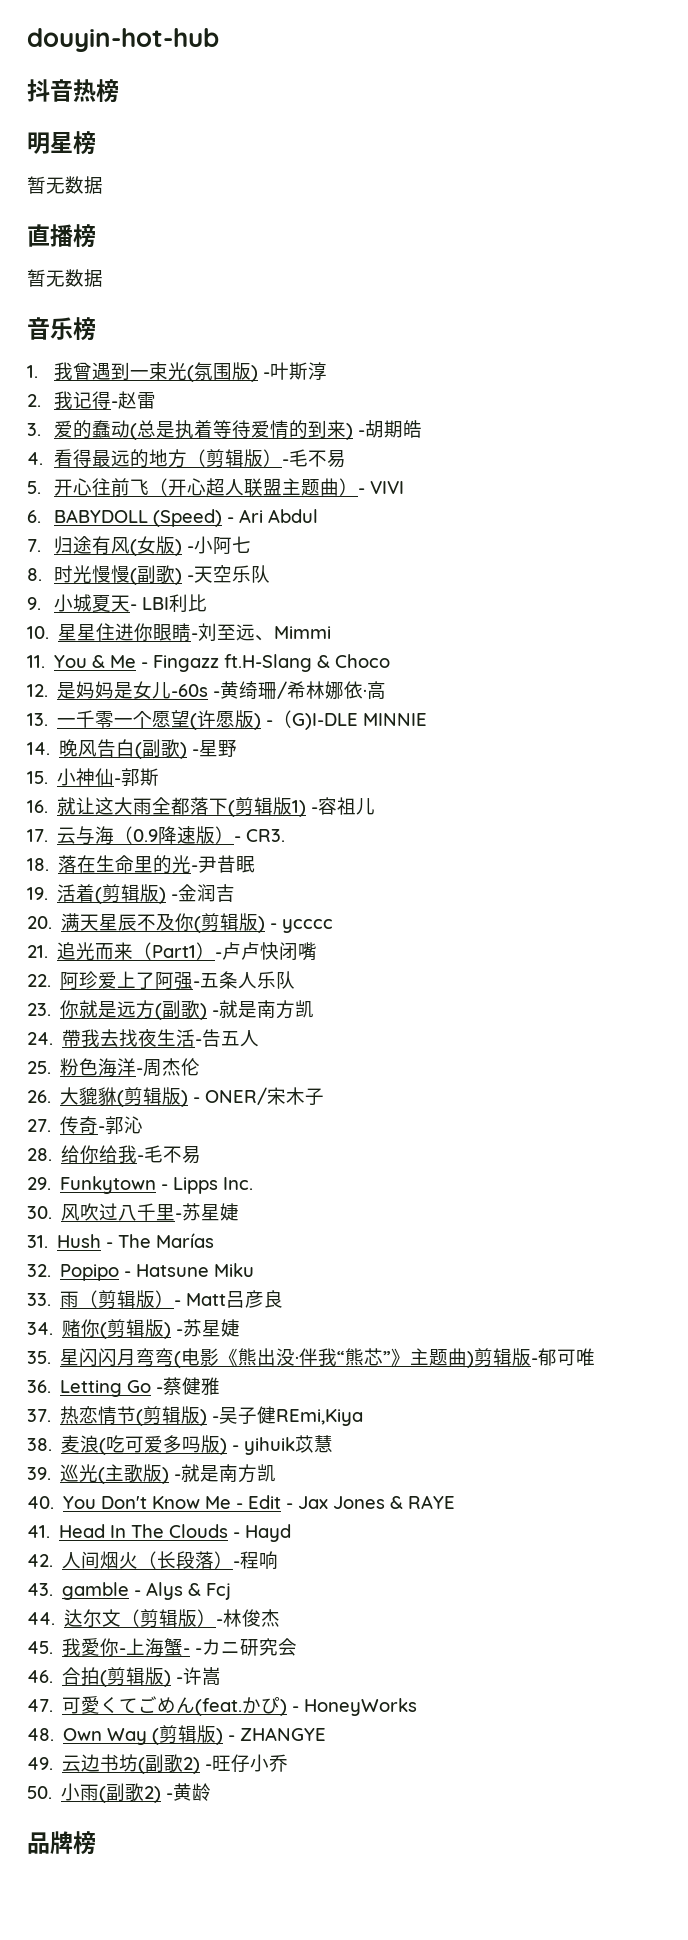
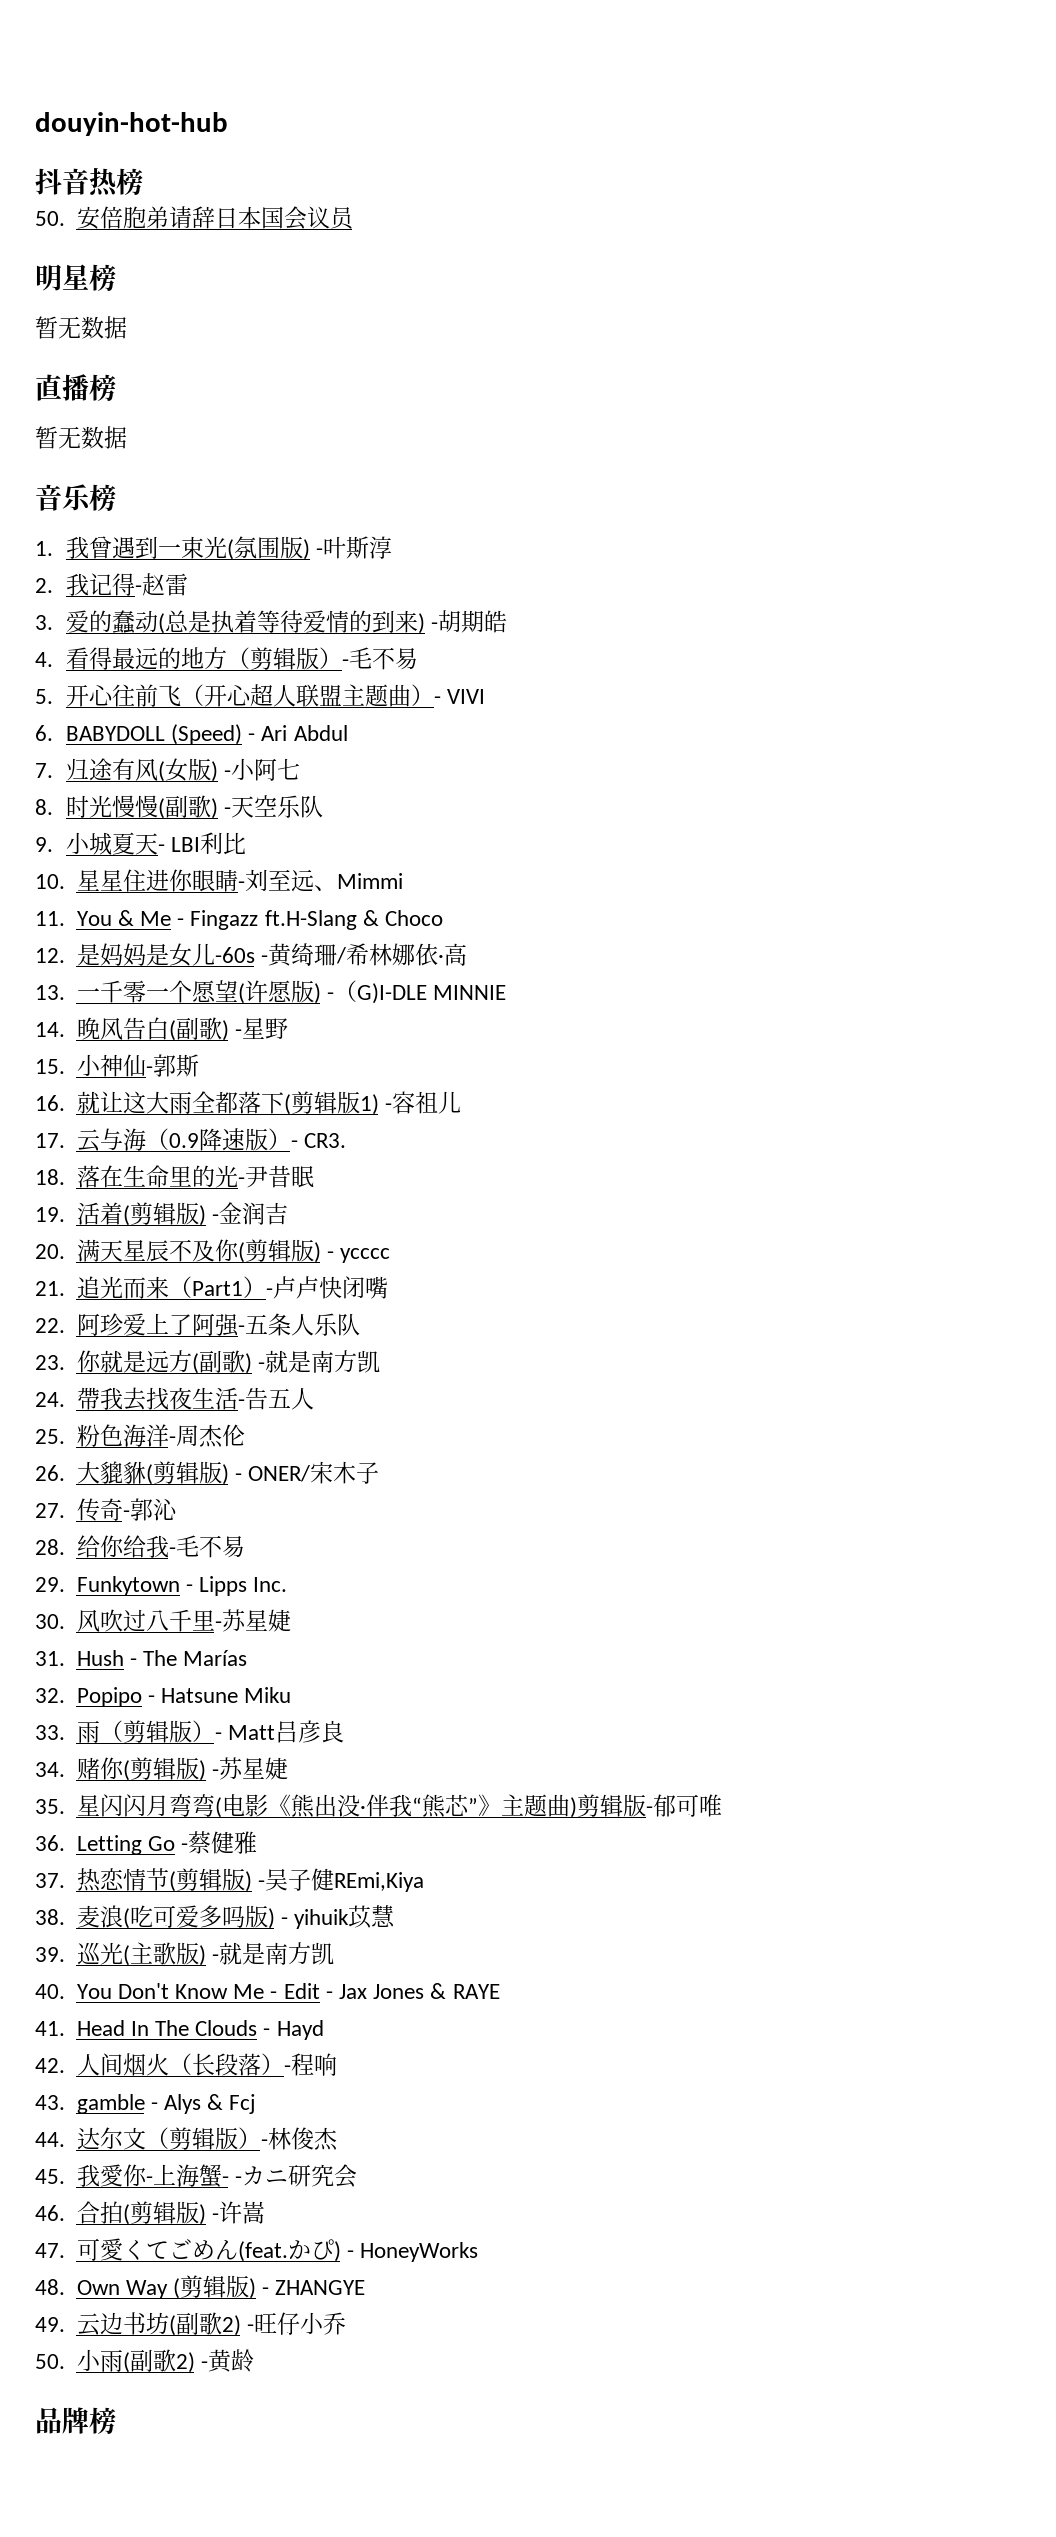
+ 50.安倍胞弟请辞日本国会议员

